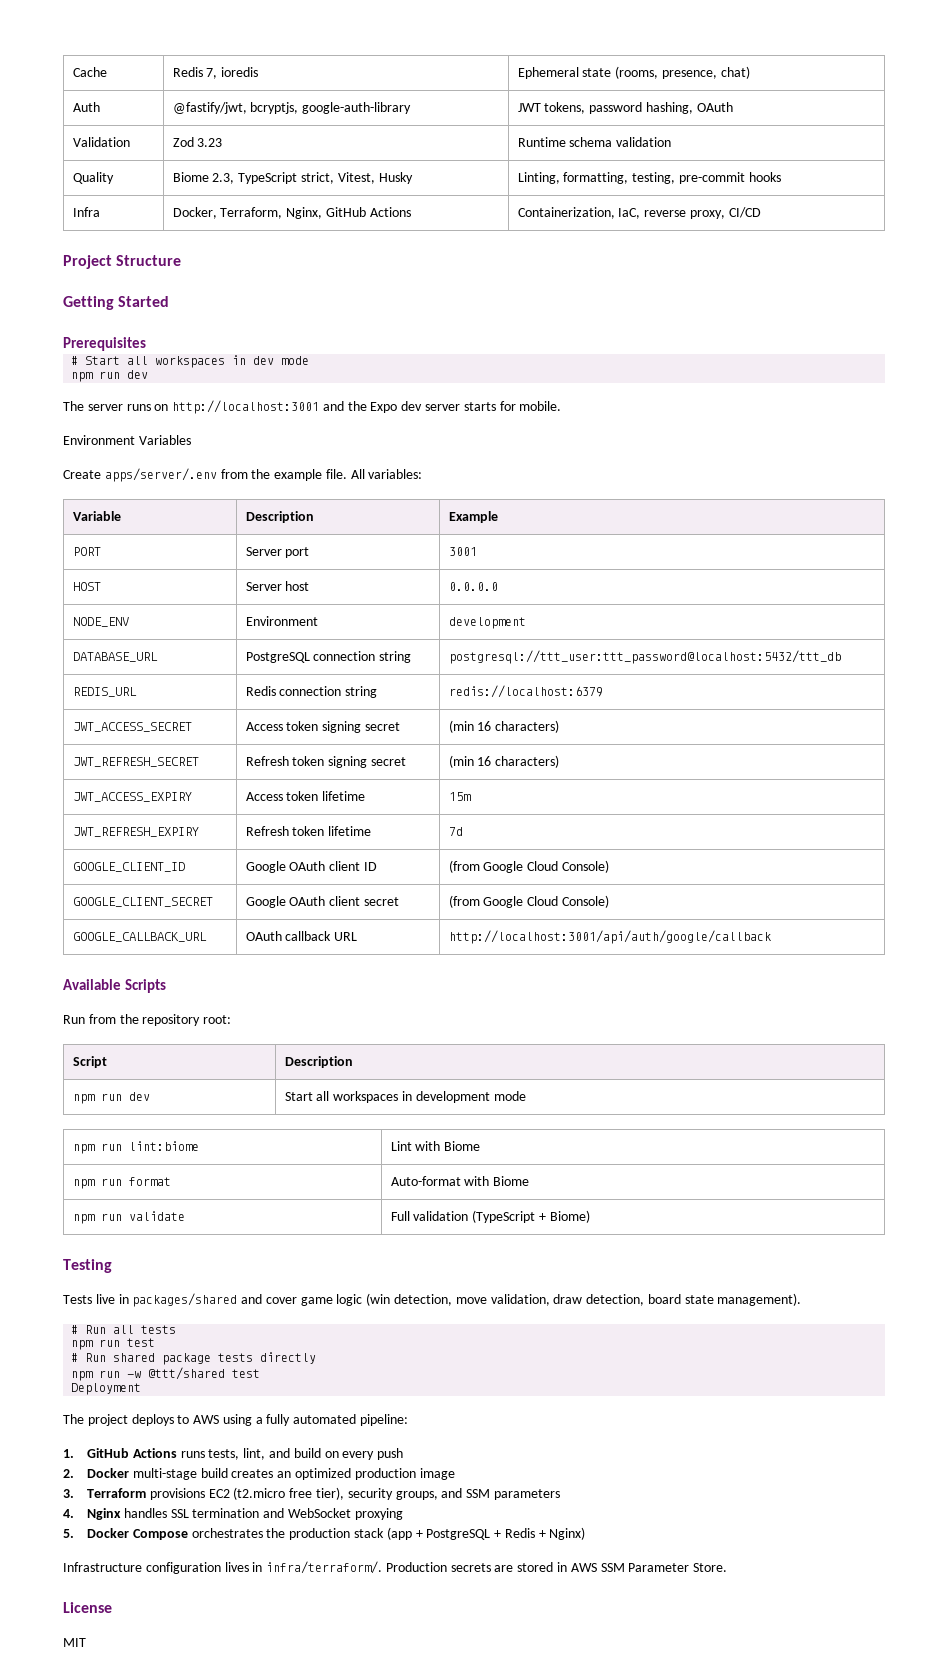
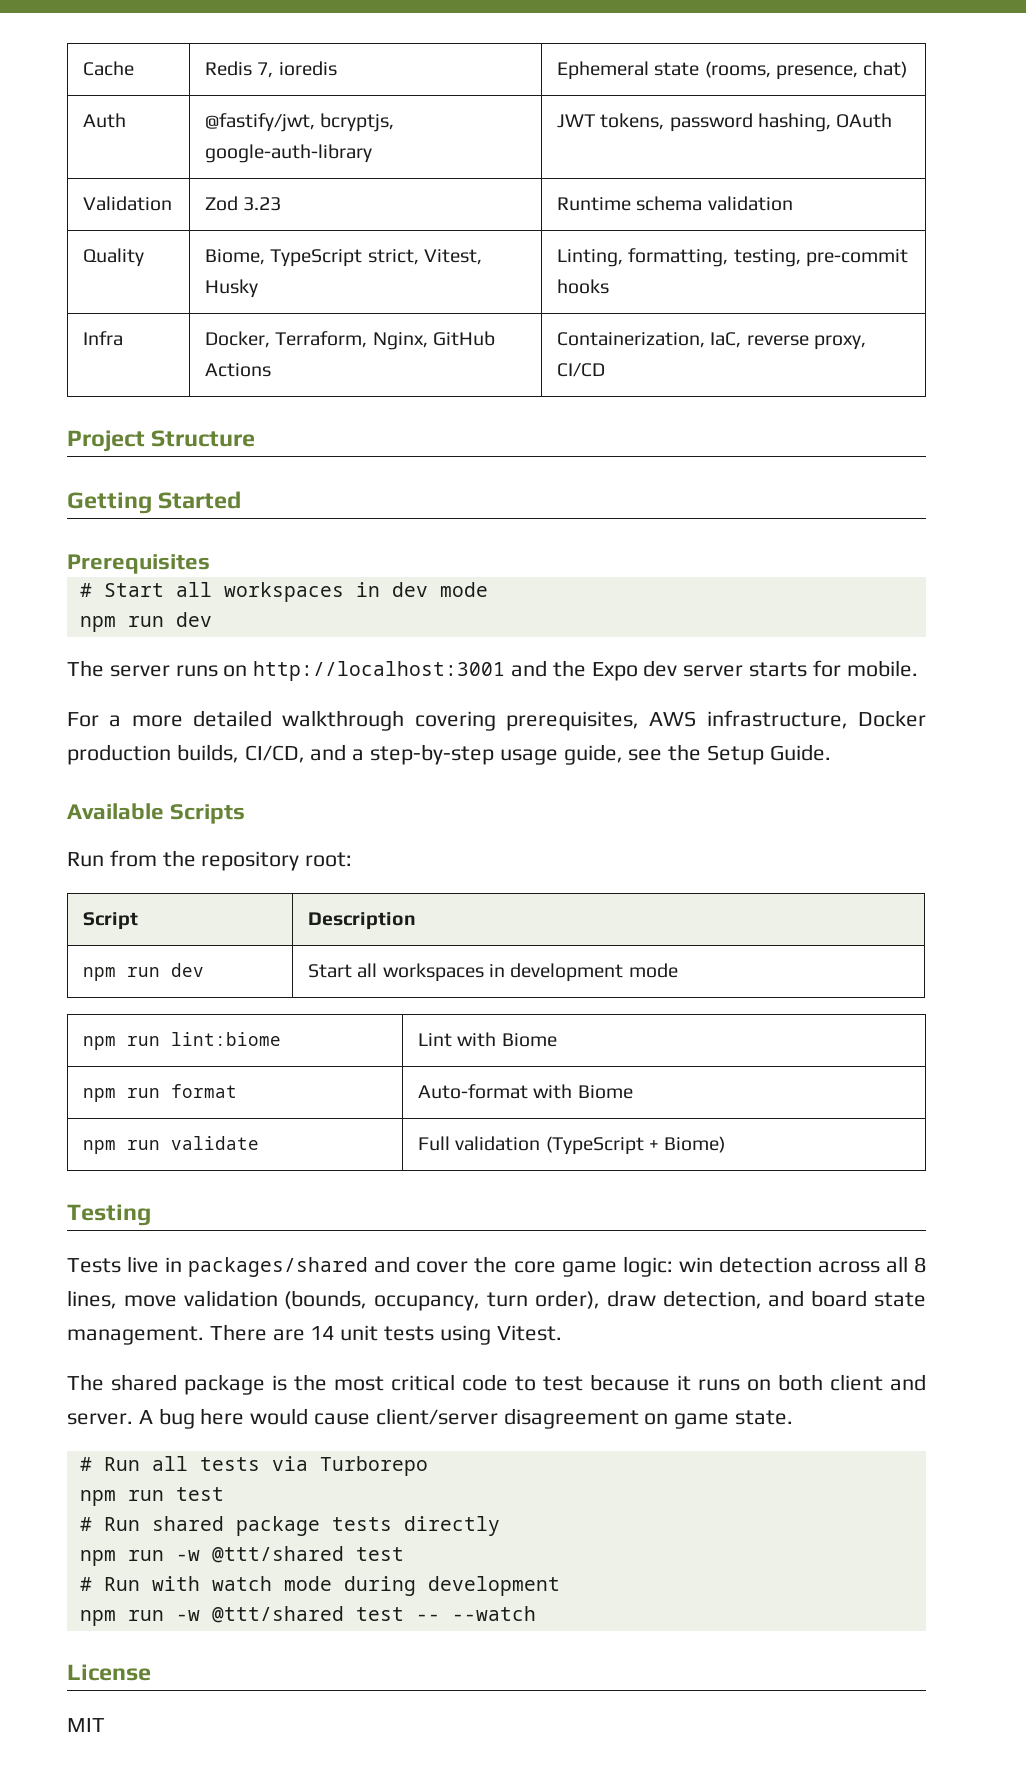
- Quality | Biome 2.3, TypeScript strict, Vitest, Husky | Linting, formatting, testing, pre-commit hooks
+ Quality | Biome, TypeScript strict, Vitest, Husky | Linting, formatting, testing, pre-commit hooks
- Environment Variables
- Create apps/server/.env from the example file. All variables:
- Variable | Description | Example
- PORT | Server port | 3001
- HOST | Server host | 0.0.0.0
- NODE_ENV | Environment | development
- DATABASE_URL | PostgreSQL connection string | postgresql://ttt_user:ttt_password@localhost:5432/ttt_db
- REDIS_URL | Redis connection string | redis://localhost:6379
- JWT_ACCESS_SECRET | Access token signing secret | (min 16 characters)
- JWT_REFRESH_SECRET | Refresh token signing secret | (min 16 characters)
- JWT_ACCESS_EXPIRY | Access token lifetime | 15m
- JWT_REFRESH_EXPIRY | Refresh token lifetime | 7d
- GOOGLE_CLIENT_ID | Google OAuth client ID | (from Google Cloud Console)
- GOOGLE_CLIENT_SECRET | Google OAuth client secret | (from Google Cloud Console)
- GOOGLE_CALLBACK_URL | OAuth callback URL | http://localhost:3001/api/auth/google/callback
+ For a more detailed walkthrough covering prerequisites, AWS infrastructure, Docker production builds, CI/CD, and a step-by-step usage guide, see the Setup Guide.
- Tests live in packages/shared and cover game logic (win detection, move validation, draw detection, board state management).
+ Tests live in packages/shared and cover the core game logic: win detection across all 8 lines, move validation (bounds, occupancy, turn order), draw detection, and board state management. There are 14 unit tests using Vitest.
+ The shared package is the most critical code to test because it runs on both client and server. A bug here would cause client/server disagreement on game state.
- # Run all tests
+ # Run all tests via Turborepo
- Deployment
- The project deploys to AWS using a fully automated pipeline:
- 1. GitHub Actions runs tests, lint, and build on every push
- 2. Docker multi-stage build creates an optimized production image
- 3. Terraform provisions EC2 (t2.micro free tier), security groups, and SSM parameters
- 4. Nginx handles SSL termination and WebSocket proxying
- 5. Docker Compose orchestrates the production stack (app + PostgreSQL + Redis + Nginx)
- Infrastructure configuration lives in infra/terraform/. Production secrets are stored in AWS SSM Parameter Store.
+ # Run with watch mode during development
+ npm run -w @ttt/shared test -- --watch

